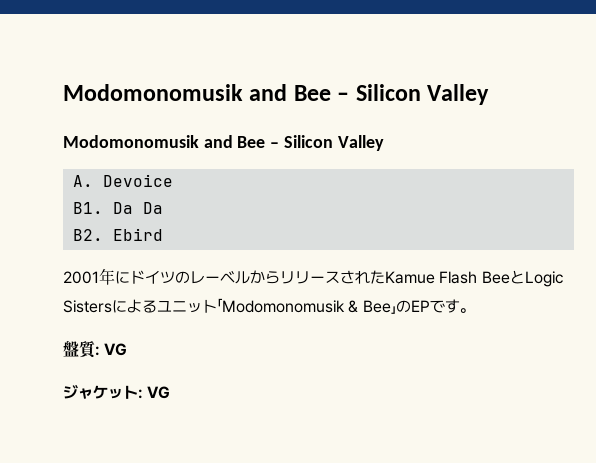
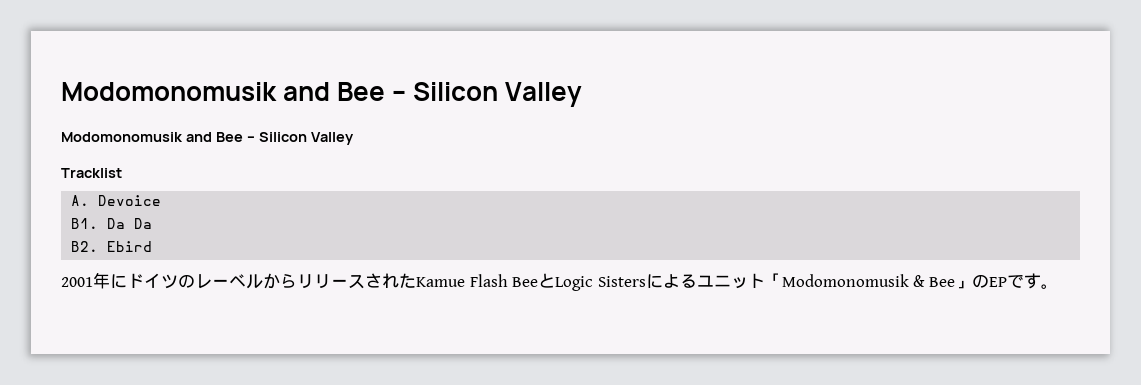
+ Tracklist
- 盤質: VG
- ジャケット: VG

